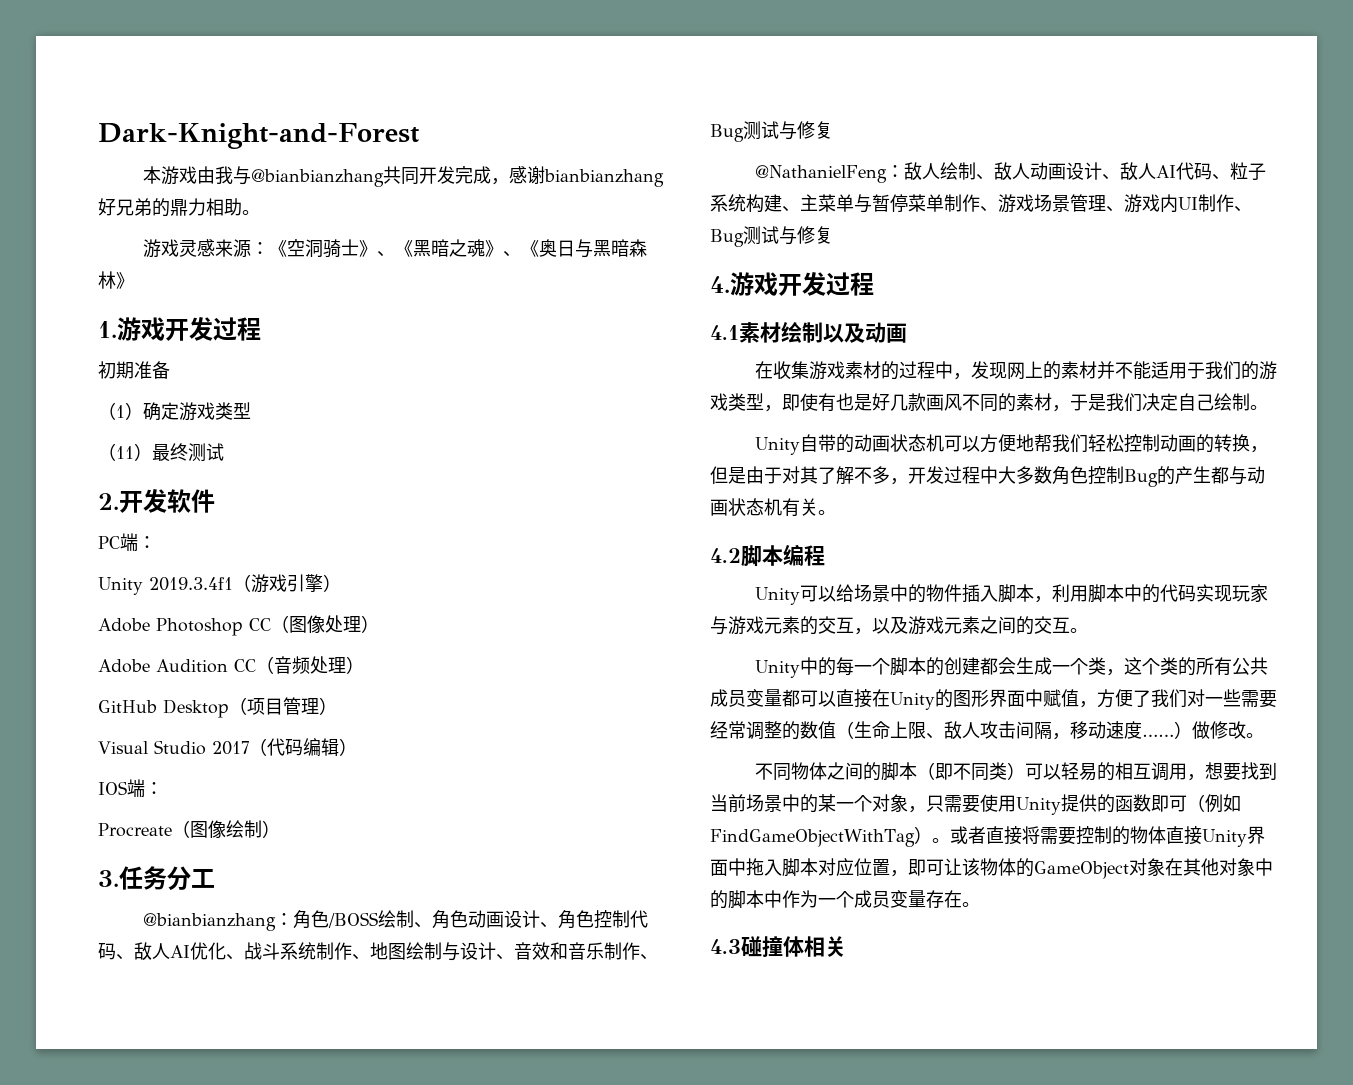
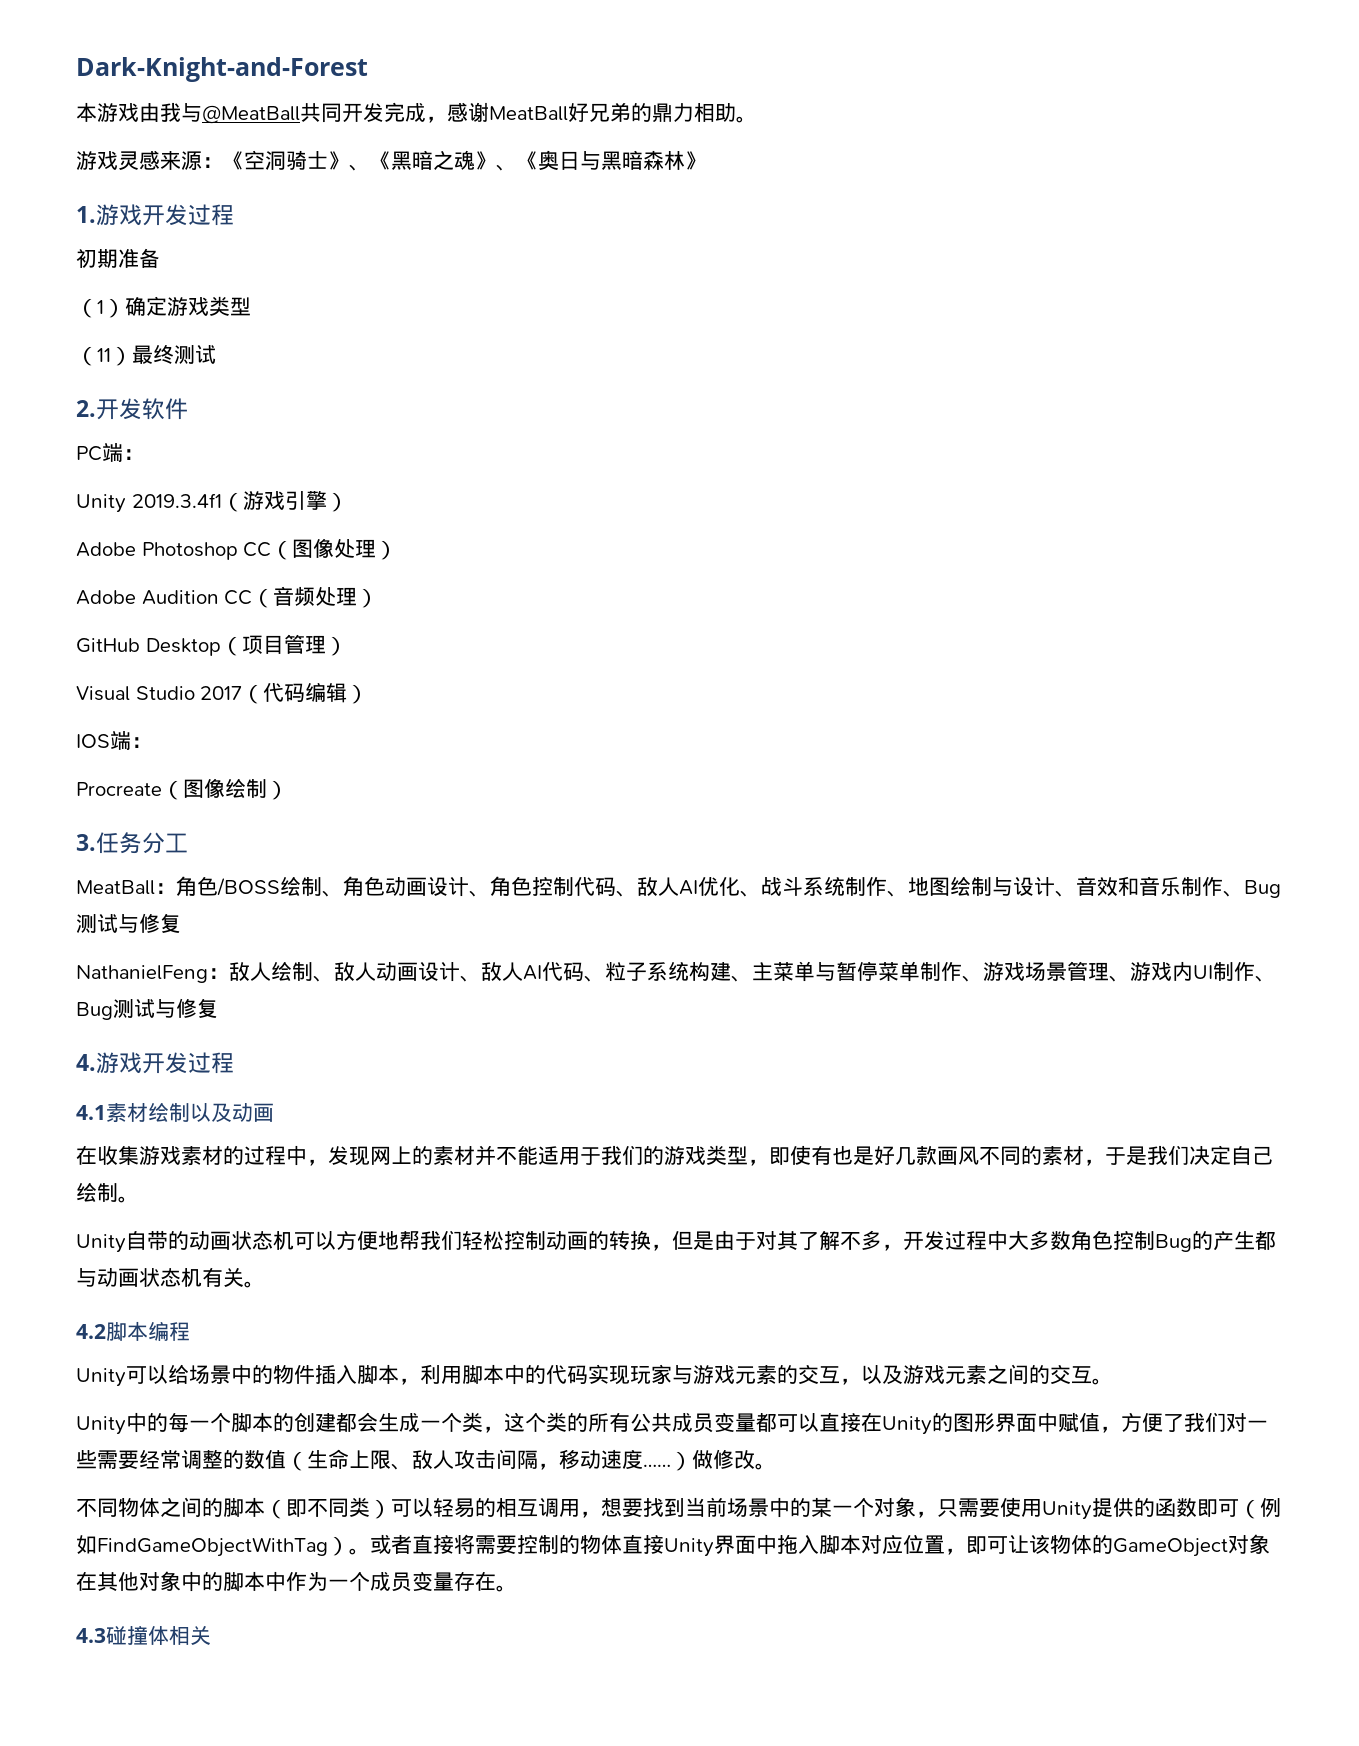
- 本游戏由我与@bianbianzhang共同开发完成，感谢bianbianzhang好兄弟的鼎力相助。
+ 本游戏由我与@MeatBall共同开发完成，感谢MeatBall好兄弟的鼎力相助。
- @bianbianzhang：角色/BOSS绘制、角色动画设计、角色控制代码、敌人AI优化、战斗系统制作、地图绘制与设计、音效和音乐制作、Bug测试与修复
+ MeatBall：角色/BOSS绘制、角色动画设计、角色控制代码、敌人AI优化、战斗系统制作、地图绘制与设计、音效和音乐制作、Bug测试与修复
- @NathanielFeng：敌人绘制、敌人动画设计、敌人AI代码、粒子系统构建、主菜单与暂停菜单制作、游戏场景管理、游戏内UI制作、Bug测试与修复
+ NathanielFeng：敌人绘制、敌人动画设计、敌人AI代码、粒子系统构建、主菜单与暂停菜单制作、游戏场景管理、游戏内UI制作、Bug测试与修复

